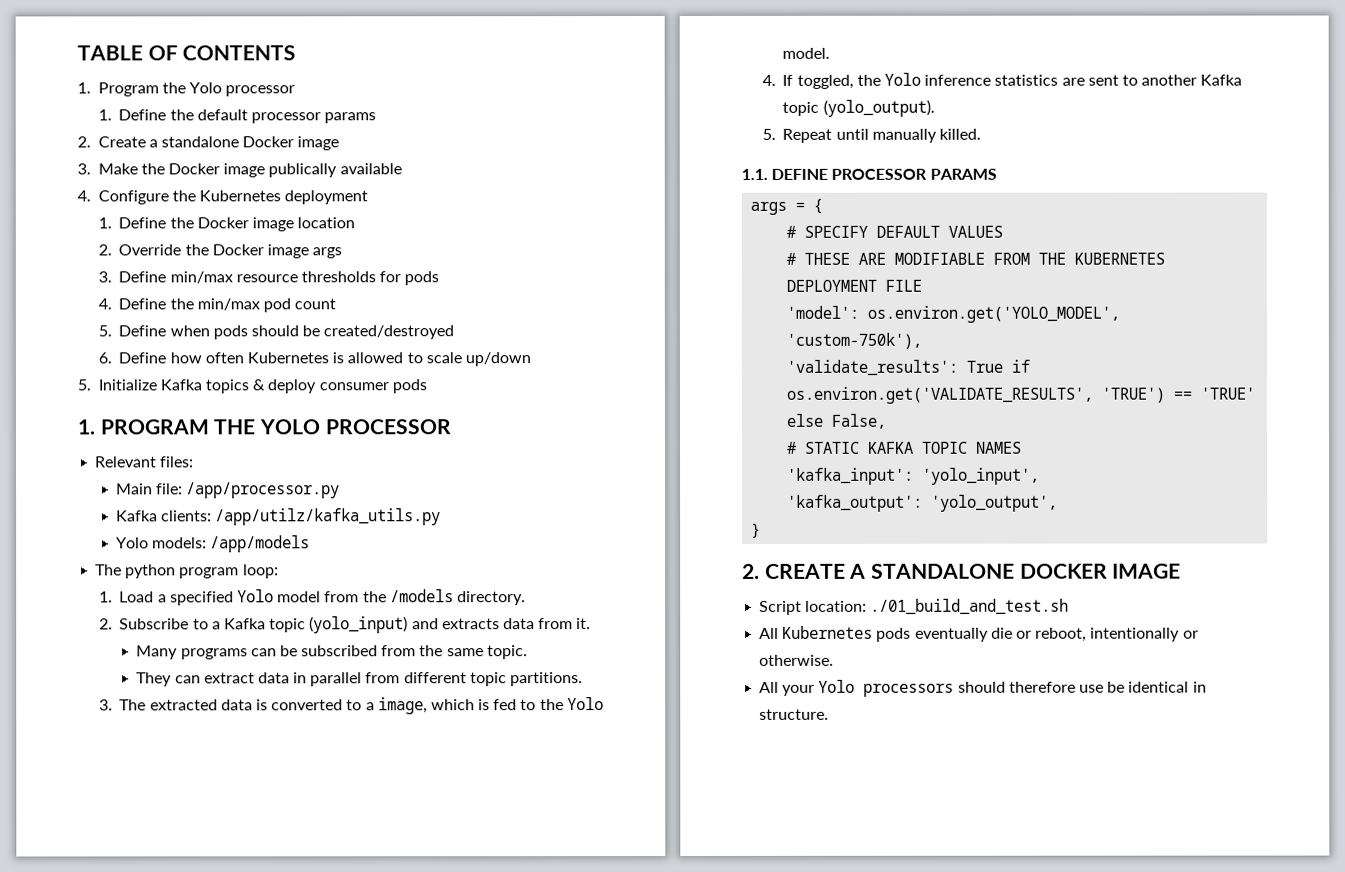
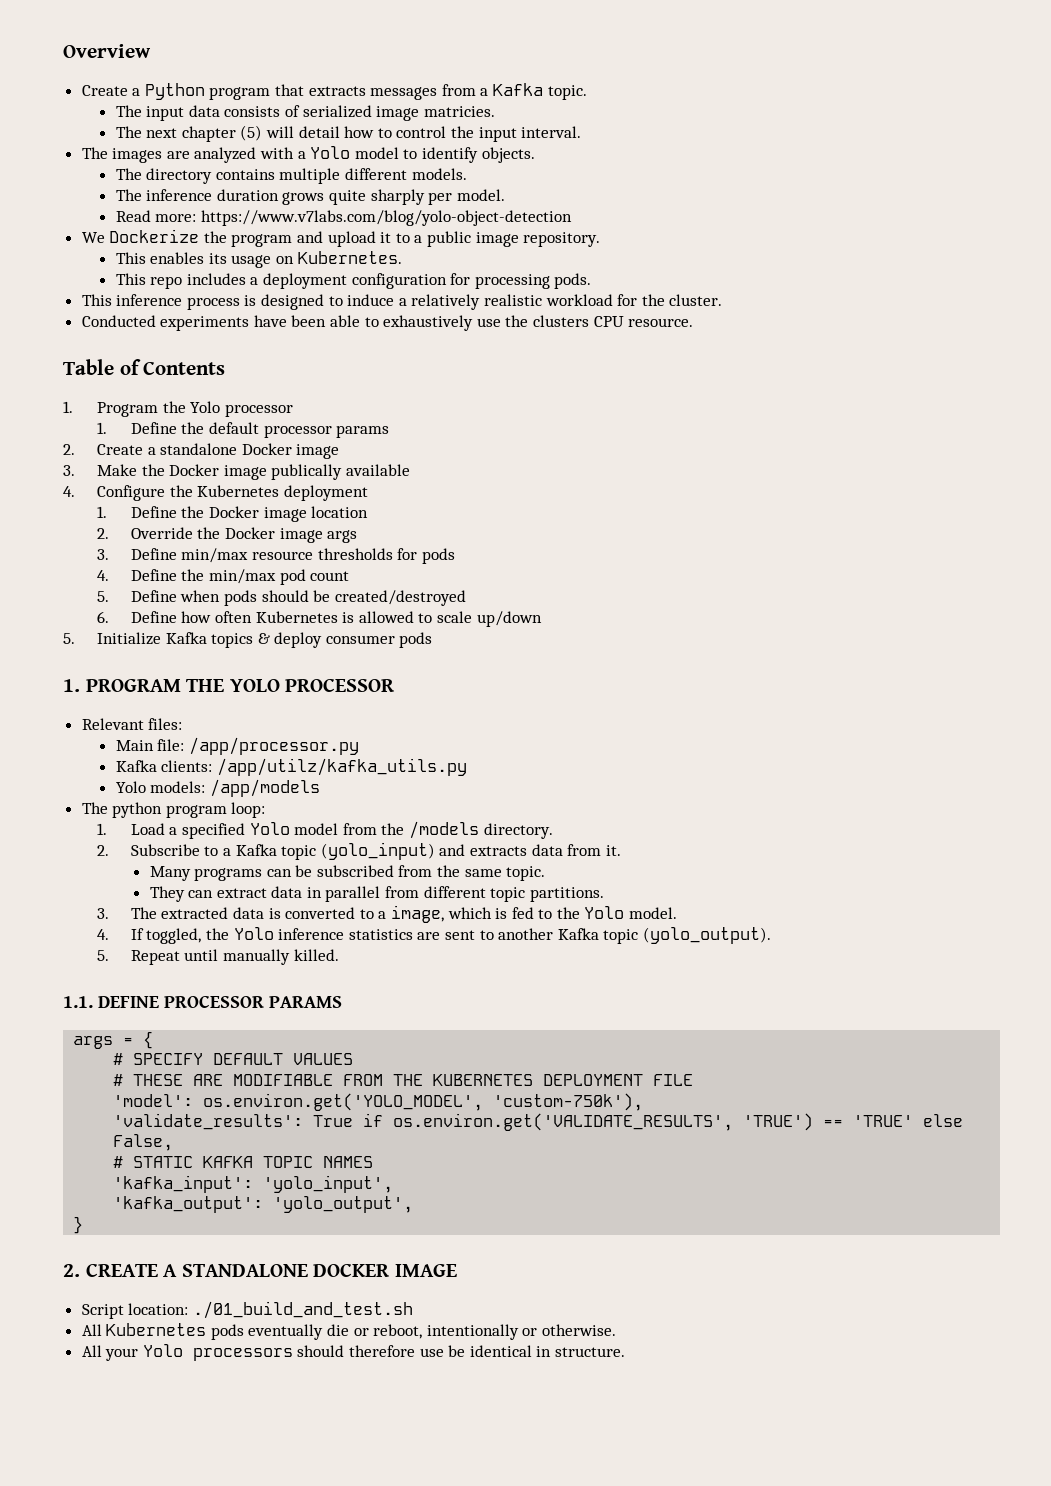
- TABLE OF CONTENTS
+ Overview
+ Create a Python program that extracts messages from a Kafka topic.
+ The input data consists of serialized image matricies.
+ The next chapter (5) will detail how to control the input interval.
+ The images are analyzed with a Yolo model to identify objects.
+ The directory contains multiple different models.
+ The inference duration grows quite sharply per model.
+ Read more: https://www.v7labs.com/blog/yolo-object-detection
+ We Dockerize the program and upload it to a public image repository.
+ This enables its usage on Kubernetes.
+ This repo includes a deployment configuration for processing pods.
+ This inference process is designed to induce a relatively realistic workload for the cluster.
+ Conducted experiments have been able to exhaustively use the clusters CPU resource.
+ Table of Contents

